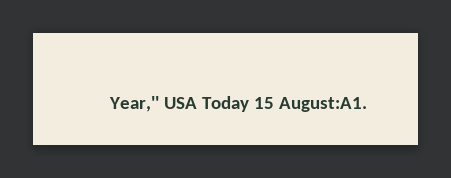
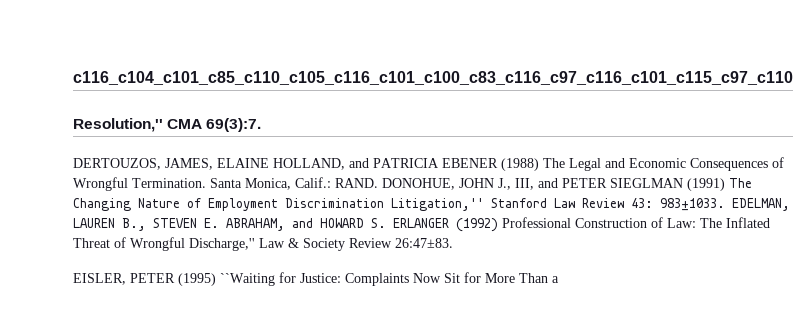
- Year,'' USA Today 15 August:A1.
+ c116_c104_c101_c85_c110_c105_c116_c101_c100_c83_c116_c97_c116_c101_c115_c97_c110
+ Resolution,'' CMA 69(3):7.
+ DERTOUZOS, JAMES, ELAINE HOLLAND, and PATRICIA EBENER (1988) The Legal and Economic Consequences of Wrongful Termination. Santa Monica, Calif.: RAND. DONOHUE, JOHN J., III, and PETER SIEGLMAN (1991) The Changing Nature of Employment Discrimination Litigation,'' Stanford Law Review 43: 983±1033. EDELMAN, LAUREN B., STEVEN E. ABRAHAM, and HOWARD S. ERLANGER (1992) Professional Construction of Law: The Inflated Threat of Wrongful Discharge,'' Law & Society Review 26:47±83.
+ EISLER, PETER (1995) ``Waiting for Justice: Complaints Now Sit for More Than a

